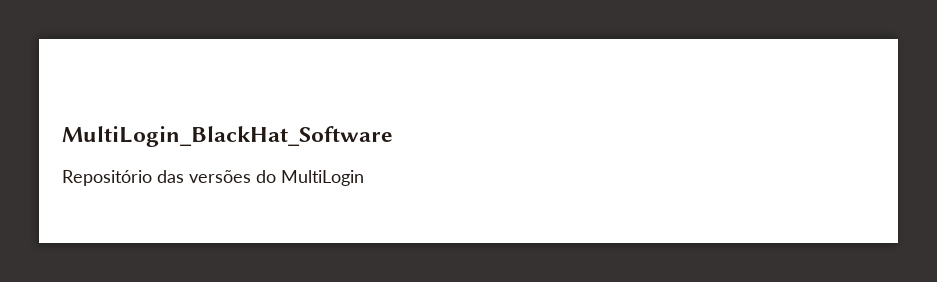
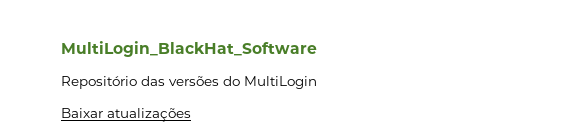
+ Baixar atualizações

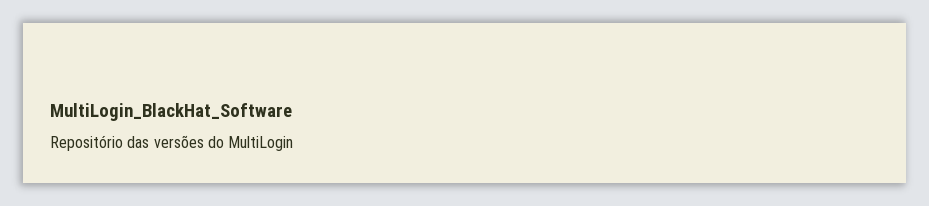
- Baixar atualizações

